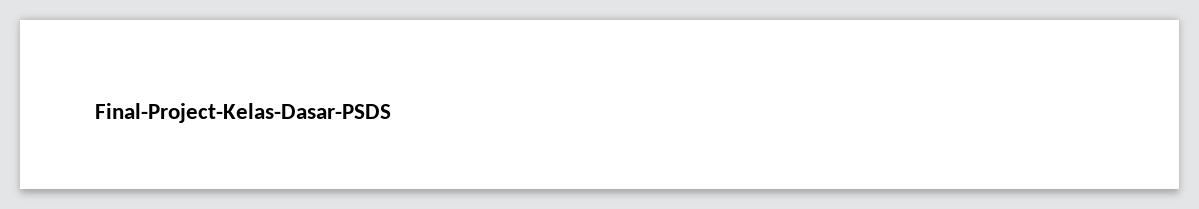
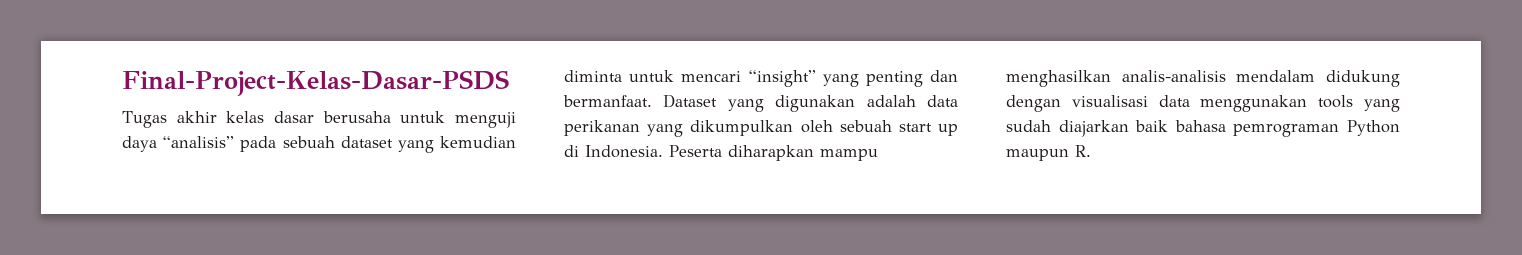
+ Tugas akhir kelas dasar berusaha untuk menguji daya “analisis” pada sebuah dataset yang kemudian diminta untuk mencari “insight” yang penting dan bermanfaat. Dataset yang digunakan adalah data perikanan yang dikumpulkan oleh sebuah start up di Indonesia. Peserta diharapkan mampu menghasilkan analis-analisis mendalam didukung dengan visualisasi data menggunakan tools yang sudah diajarkan baik bahasa pemrograman Python maupun R.

